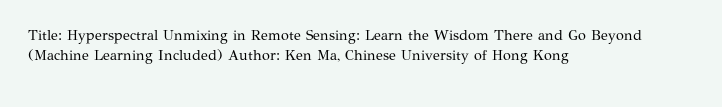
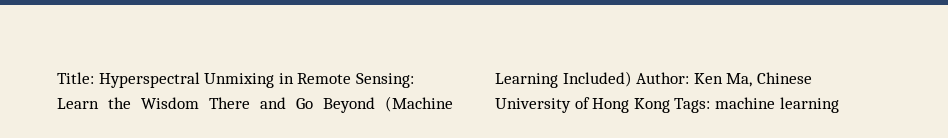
- Title: Hyperspectral Unmixing in Remote Sensing: Learn the Wisdom There and Go Beyond (Machine Learning Included) Author: Ken Ma, Chinese University of Hong Kong
+ Title: Hyperspectral Unmixing in Remote Sensing: Learn the Wisdom There and Go Beyond (Machine Learning Included) Author: Ken Ma, Chinese University of Hong Kong Tags: machine learning

